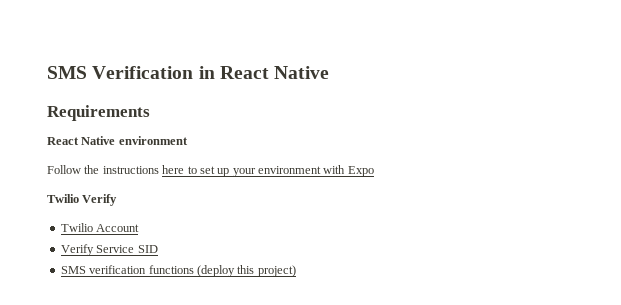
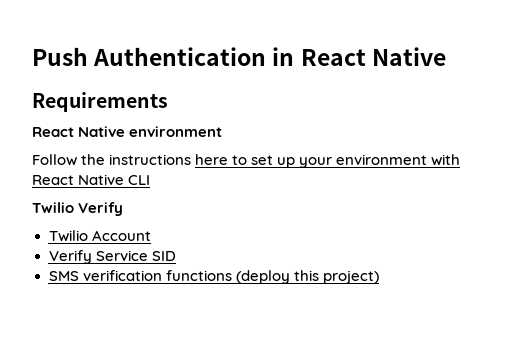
- SMS Verification in React Native
+ Push Authentication in React Native
- Follow the instructions here to set up your environment with Expo
+ Follow the instructions here to set up your environment with React Native CLI

